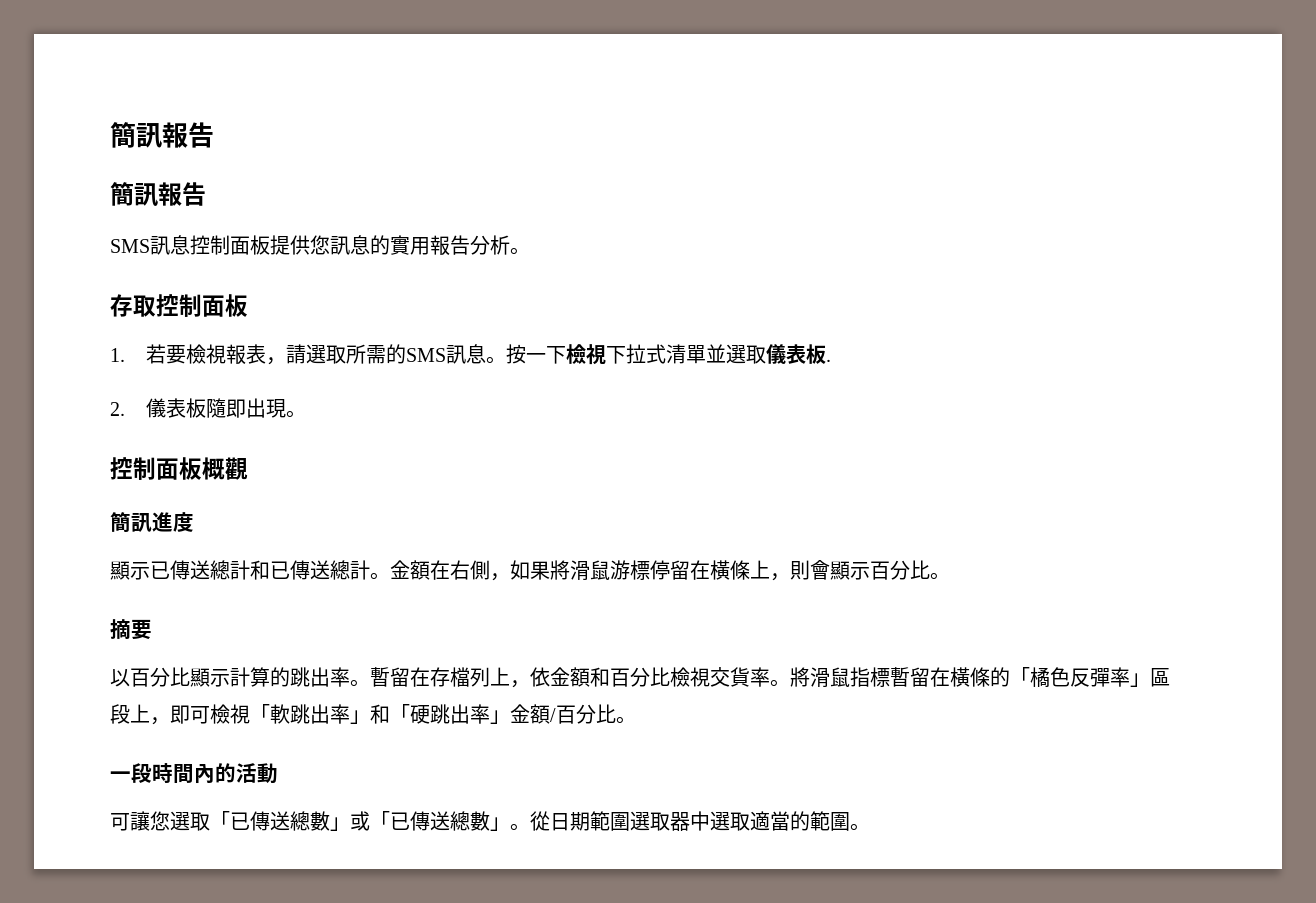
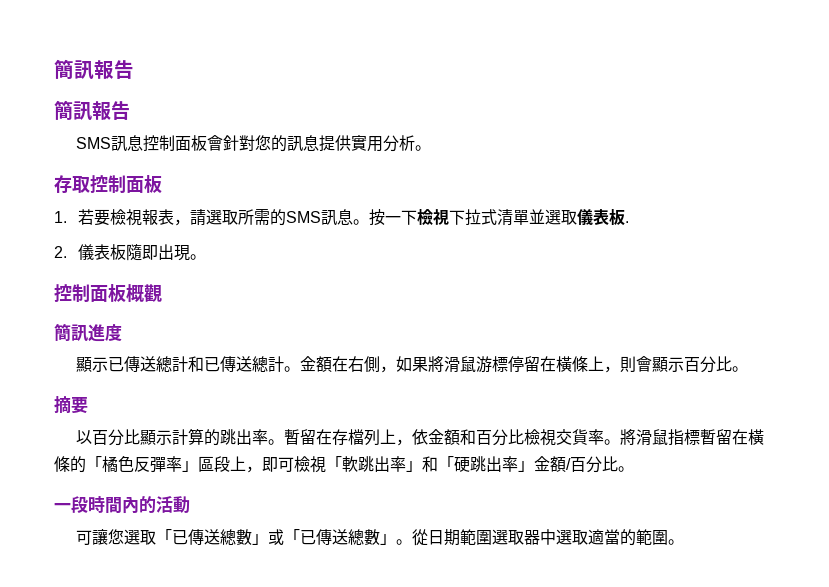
- SMS訊息控制面板提供您訊息的實用報告分析。
+ SMS訊息控制面板會針對您的訊息提供實用分析。

